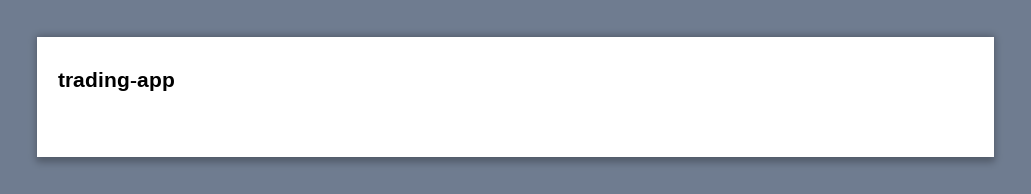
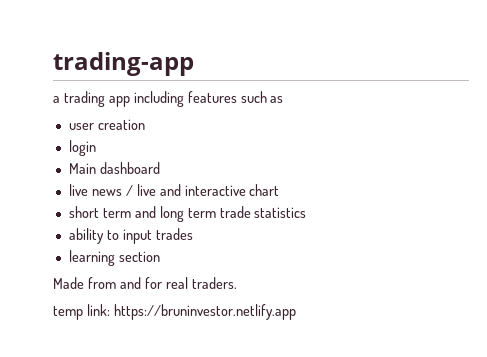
+ a trading app including features such as
+ user creation
+ login
+ Main dashboard
+ live news / live and interactive chart
+ short term and long term trade statistics
+ ability to input trades
+ learning section
+ Made from and for real traders.
+ temp link: https://bruninvestor.netlify.app

